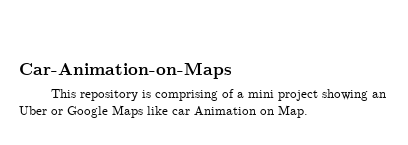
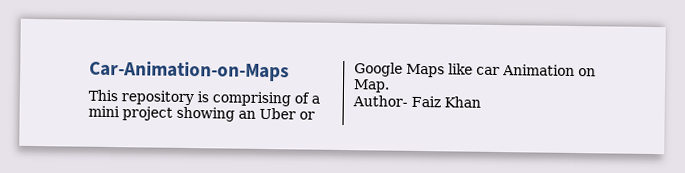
+ Author- Faiz Khan

